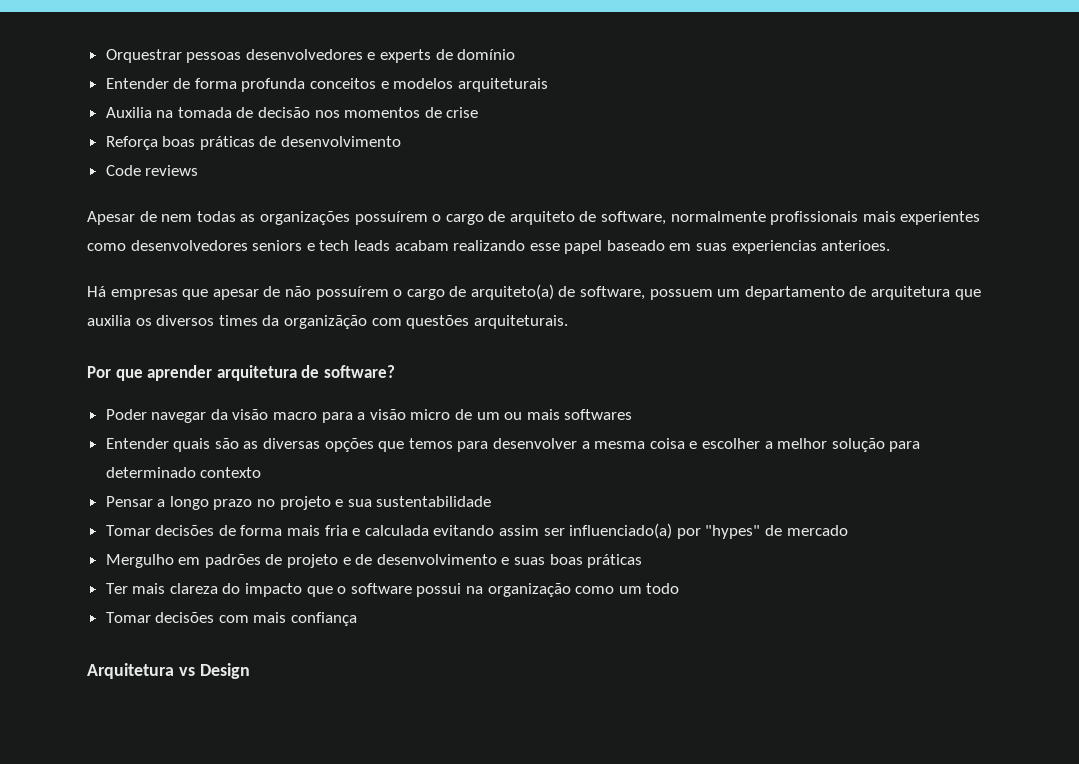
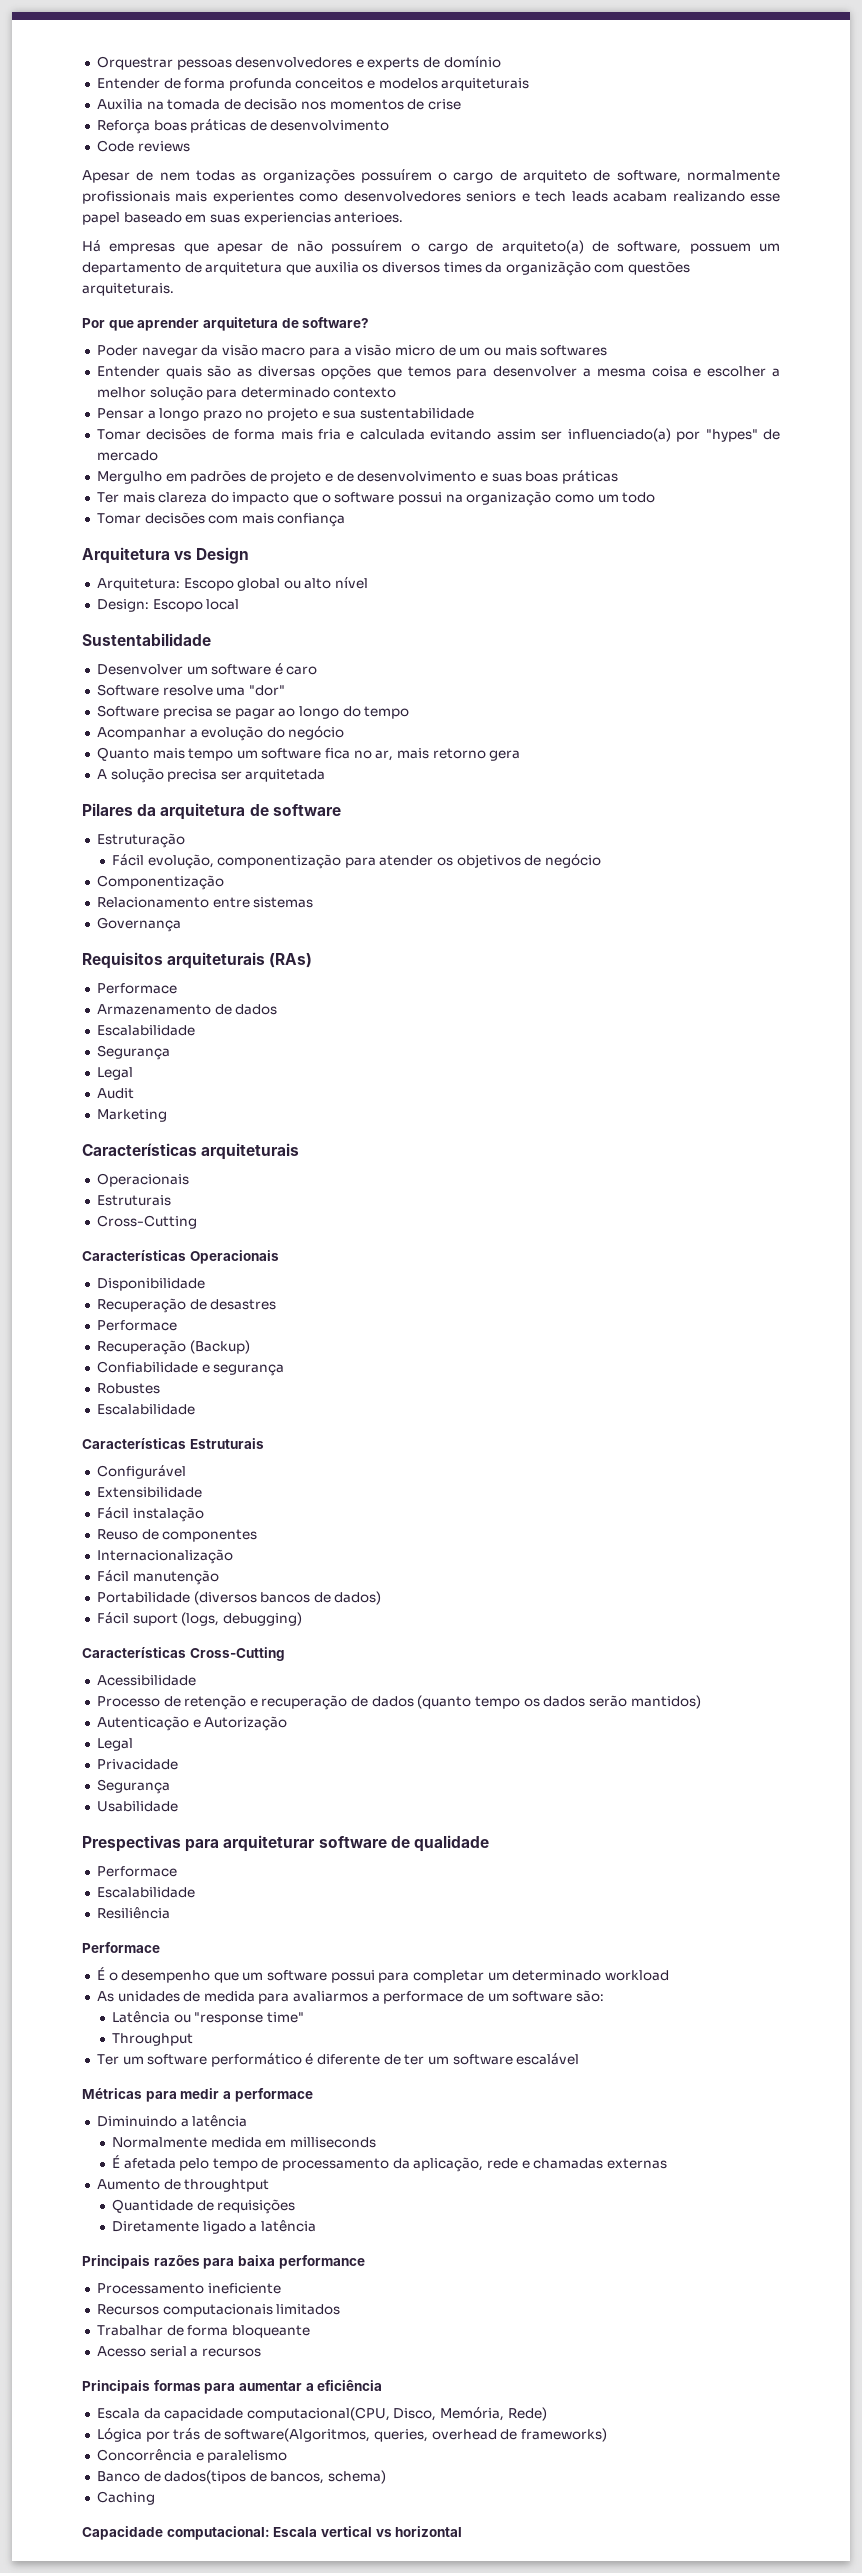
+ Arquitetura: Escopo global ou alto nível
+ Design: Escopo local
+ Sustentabilidade
+ Desenvolver um software é caro
+ Software resolve uma "dor"
+ Software precisa se pagar ao longo do tempo
+ Acompanhar a evolução do negócio
+ Quanto mais tempo um software fica no ar, mais retorno gera
+ A solução precisa ser arquitetada
+ Pilares da arquitetura de software
+ Estruturação
+ Fácil evolução, componentização para atender os objetivos de negócio
+ Componentização
+ Relacionamento entre sistemas
+ Governança
+ Requisitos arquiteturais (RAs)
+ Performace
+ Armazenamento de dados
+ Escalabilidade
+ Segurança
+ Legal
+ Audit
+ Marketing
+ Características arquiteturais
+ Operacionais
+ Estruturais
+ Cross-Cutting
+ Características Operacionais
+ Disponibilidade
+ Recuperação de desastres
+ Performace
+ Recuperação (Backup)
+ Confiabilidade e segurança
+ Robustes
+ Escalabilidade
+ Características Estruturais
+ Configurável
+ Extensibilidade
+ Fácil instalação
+ Reuso de componentes
+ Internacionalização
+ Fácil manutenção
+ Portabilidade (diversos bancos de dados)
+ Fácil suport (logs, debugging)
+ Características Cross-Cutting
+ Acessibilidade
+ Processo de retenção e recuperação de dados (quanto tempo os dados serão mantidos)
+ Autenticação e Autorização
+ Legal
+ Privacidade
+ Segurança
+ Usabilidade
+ Prespectivas para arquiteturar software de qualidade
+ Performace
+ Escalabilidade
+ Resiliência
+ Performace
+ É o desempenho que um software possui para completar um determinado workload
+ As unidades de medida para avaliarmos a performace de um software são:
+ Latência ou "response time"
+ Throughput
+ Ter um software performático é diferente de ter um software escalável
+ Métricas para medir a performace
+ Diminuindo a latência
+ Normalmente medida em milliseconds
+ É afetada pelo tempo de processamento da aplicação, rede e chamadas externas
+ Aumento de throughtput
+ Quantidade de requisições
+ Diretamente ligado a latência
+ Principais razões para baixa performance
+ Processamento ineficiente
+ Recursos computacionais limitados
+ Trabalhar de forma bloqueante
+ Acesso serial a recursos
+ Principais formas para aumentar a eficiência
+ Escala da capacidade computacional(CPU, Disco, Memória, Rede)
+ Lógica por trás de software(Algoritmos, queries, overhead de frameworks)
+ Concorrência e paralelismo
+ Banco de dados(tipos de bancos, schema)
+ Caching
+ Capacidade computacional: Escala vertical vs horizontal

